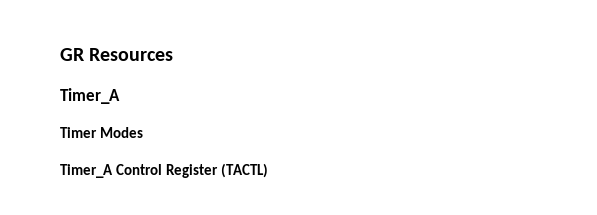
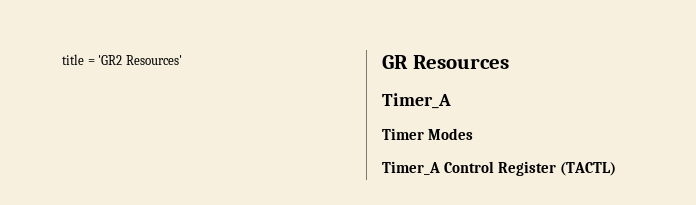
+ title = 'GR2 Resources'

